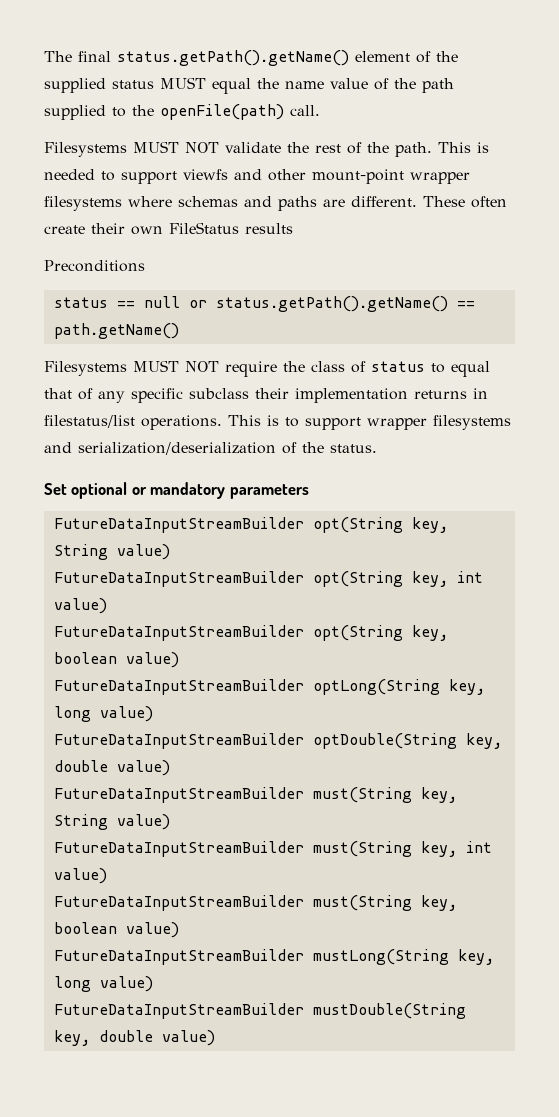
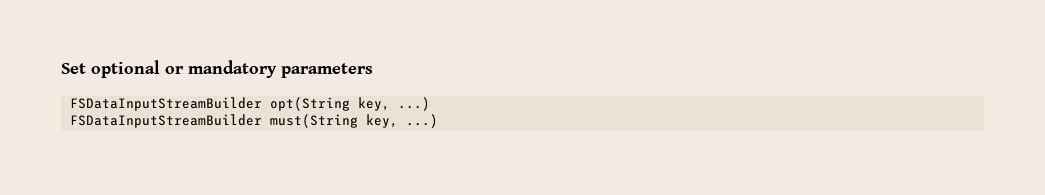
- The final status.getPath().getName() element of the supplied status MUST equal the name value of the path supplied to the openFile(path) call.
- Filesystems MUST NOT validate the rest of the path. This is needed to support viewfs and other mount-point wrapper filesystems where schemas and paths are different. These often create their own FileStatus results
- Preconditions
- status == null or status.getPath().getName() == path.getName()
- Filesystems MUST NOT require the class of status to equal that of any specific subclass their implementation returns in filestatus/list operations. This is to support wrapper filesystems and serialization/deserialization of the status.
- FutureDataInputStreamBuilder opt(String key, String value)
- FutureDataInputStreamBuilder opt(String key, int value)
- FutureDataInputStreamBuilder opt(String key, boolean value)
- FutureDataInputStreamBuilder optLong(String key, long value)
- FutureDataInputStreamBuilder optDouble(String key, double value)
- FutureDataInputStreamBuilder must(String key, String value)
- FutureDataInputStreamBuilder must(String key, int value)
- FutureDataInputStreamBuilder must(String key, boolean value)
- FutureDataInputStreamBuilder mustLong(String key, long value)
- FutureDataInputStreamBuilder mustDouble(String key, double value)
+ FSDataInputStreamBuilder opt(String key, ...)
+ FSDataInputStreamBuilder must(String key, ...)

